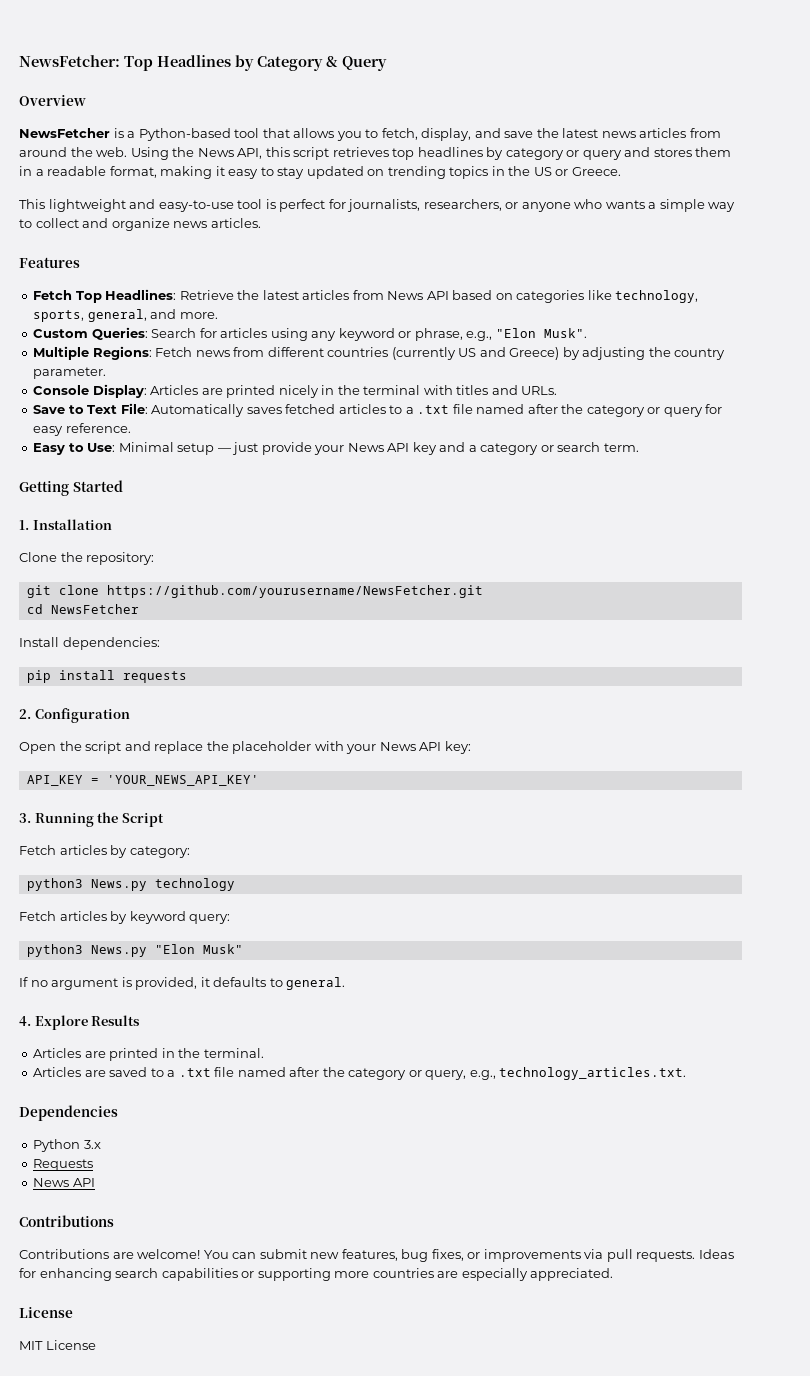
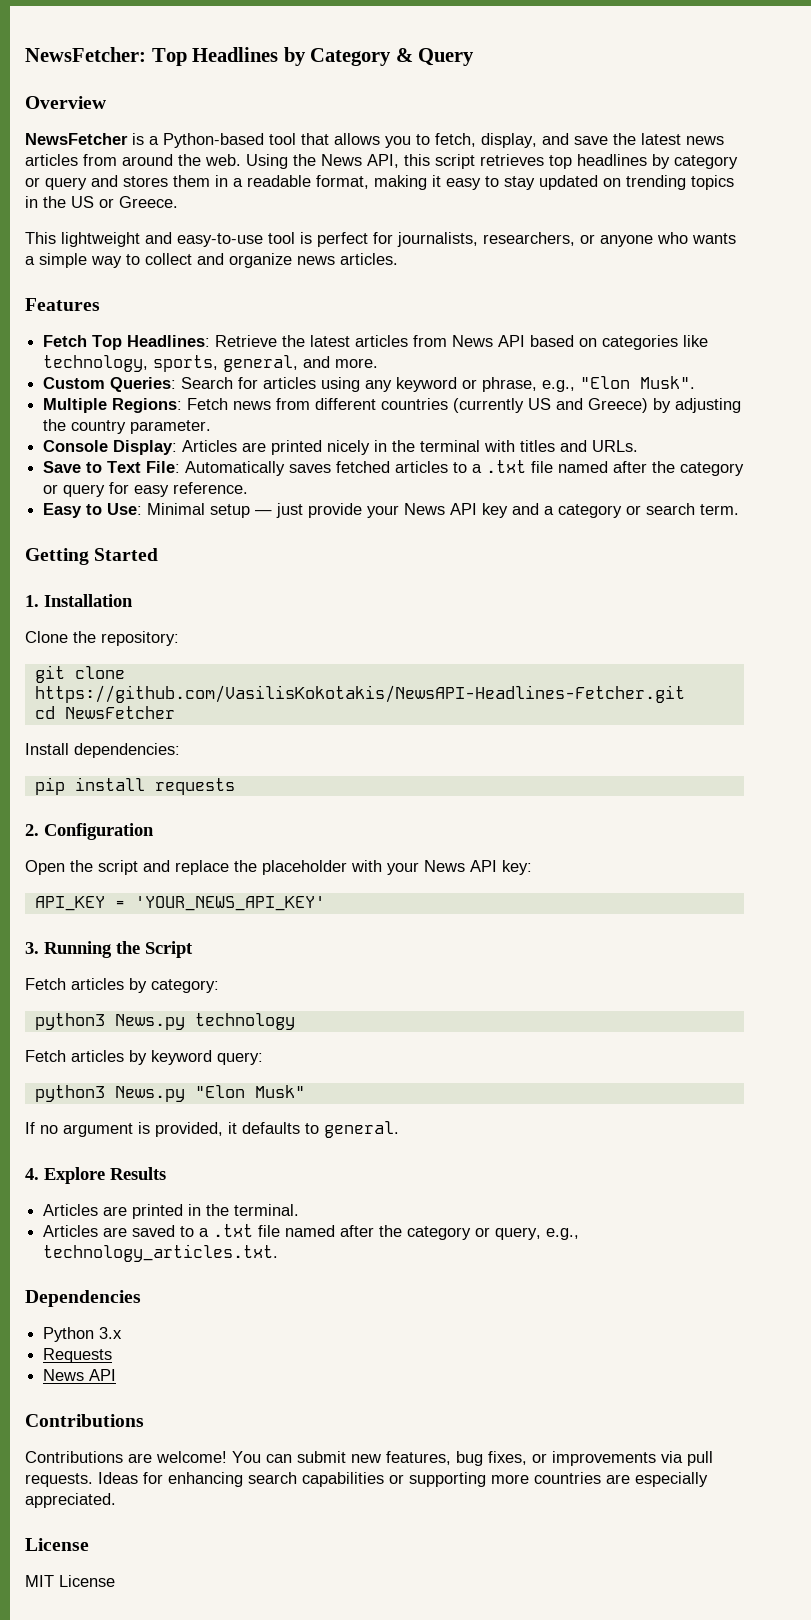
- git clone https://github.com/yourusername/NewsFetcher.git
+ git clone https://github.com/VasilisKokotakis/NewsAPI-Headlines-Fetcher.git

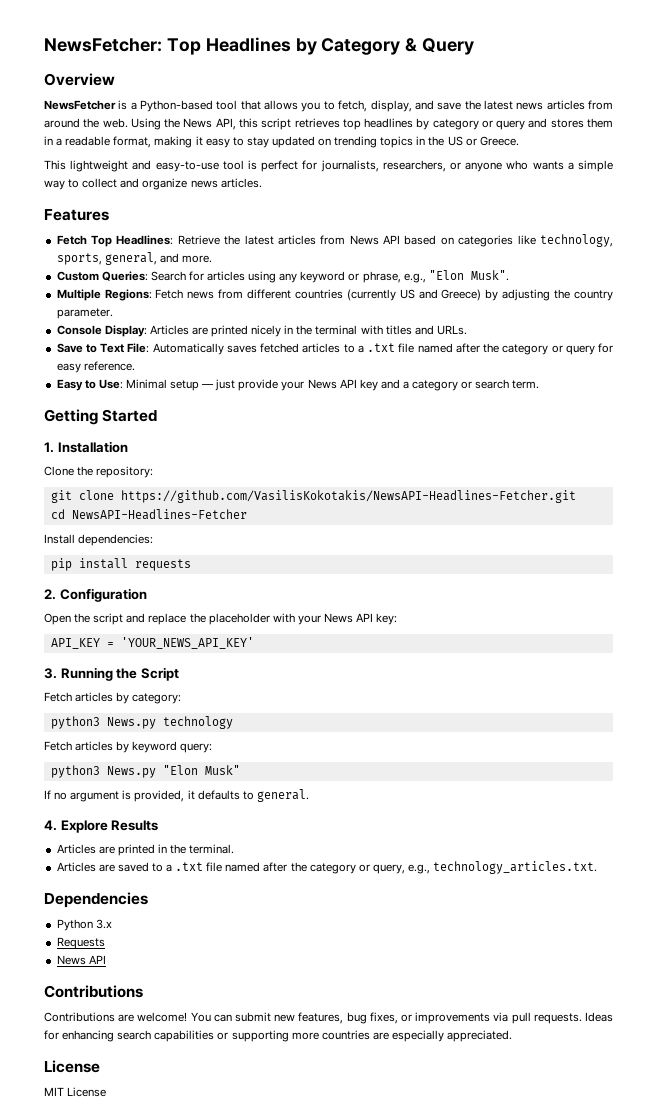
- cd NewsFetcher
+ cd NewsAPI-Headlines-Fetcher

